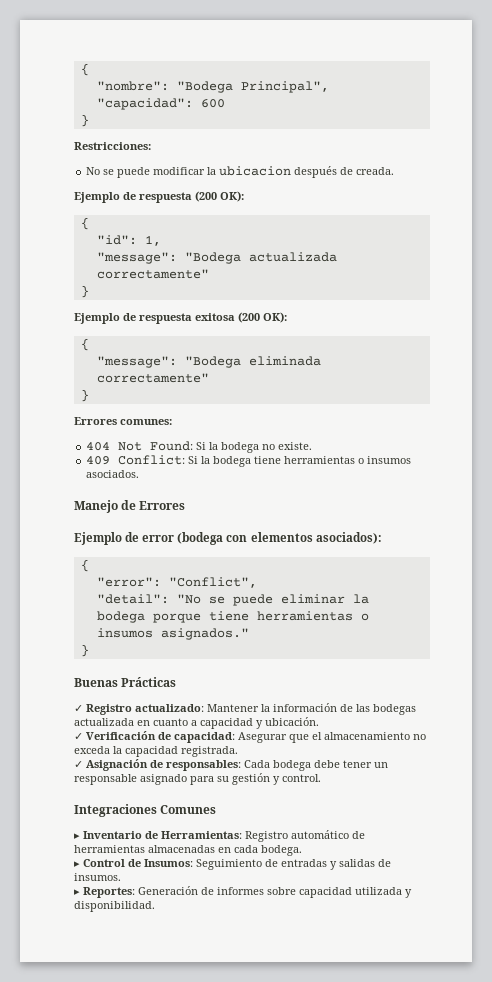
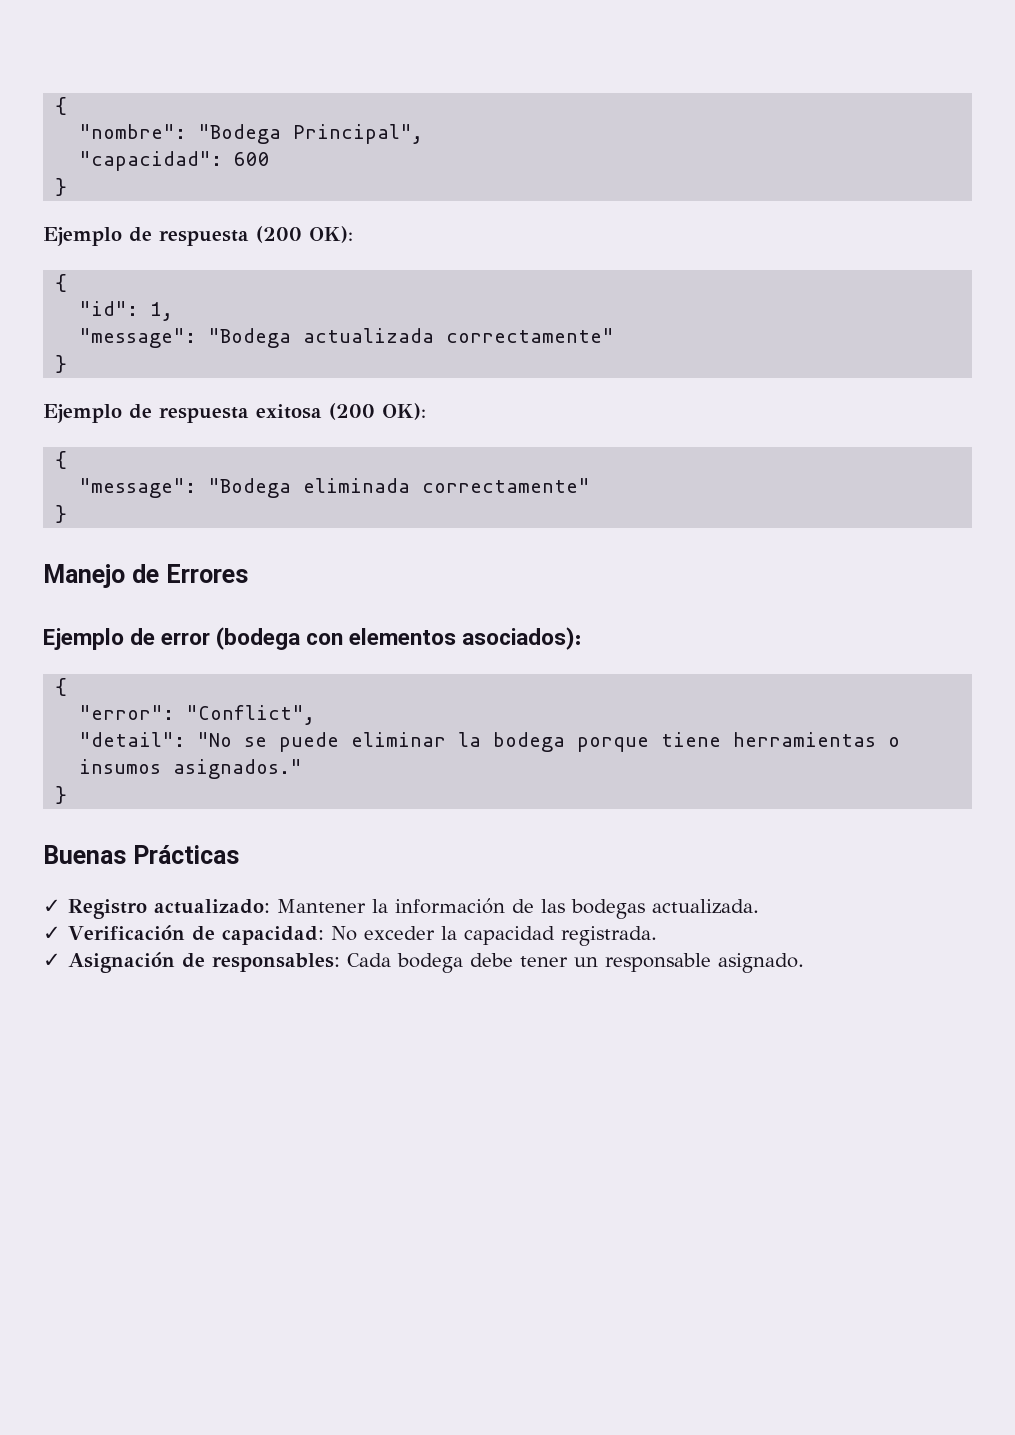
- Restricciones:
- No se puede modificar la ubicacion después de creada.
- Errores comunes:
- 404 Not Found: Si la bodega no existe.
- 409 Conflict: Si la bodega tiene herramientas o insumos asociados.
- ✓ Registro actualizado: Mantener la información de las bodegas actualizada en cuanto a capacidad y ubicación.
- ✓ Verificación de capacidad: Asegurar que el almacenamiento no exceda la capacidad registrada.
+ ✓ Registro actualizado: Mantener la información de las bodegas actualizada.
+ ✓ Verificación de capacidad: No exceder la capacidad registrada.
- ✓ Asignación de responsables: Cada bodega debe tener un responsable asignado para su gestión y control.
- Integraciones Comunes
- ▸ Inventario de Herramientas: Registro automático de herramientas almacenadas en cada bodega.
- ▸ Control de Insumos: Seguimiento de entradas y salidas de insumos.
- ▸ Reportes: Generación de informes sobre capacidad utilizada y disponibilidad.
+ ✓ Asignación de responsables: Cada bodega debe tener un responsable asignado.

